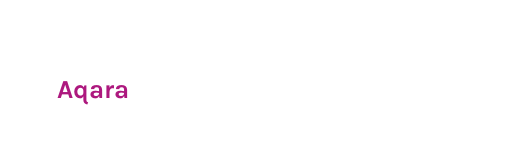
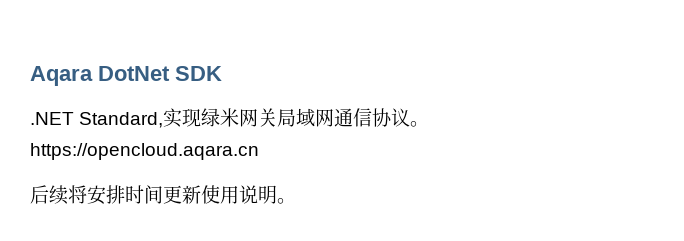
- Aqara
+ Aqara DotNet SDK
+ .NET Standard,实现绿米网关局域网通信协议。https://opencloud.aqara.cn
+ 后续将安排时间更新使用说明。

